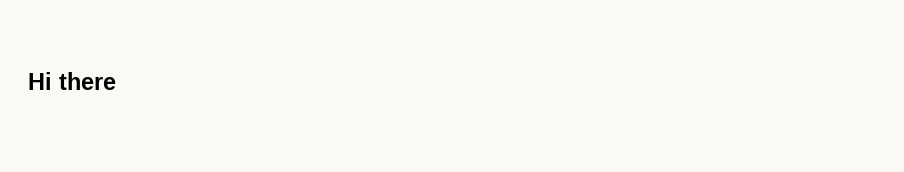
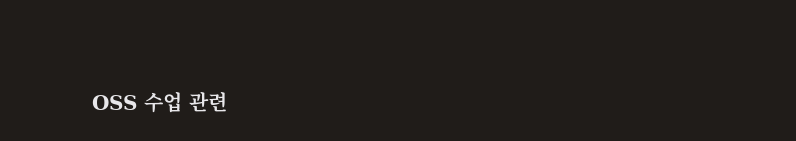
- Hi there
+ OSS 수업 관련

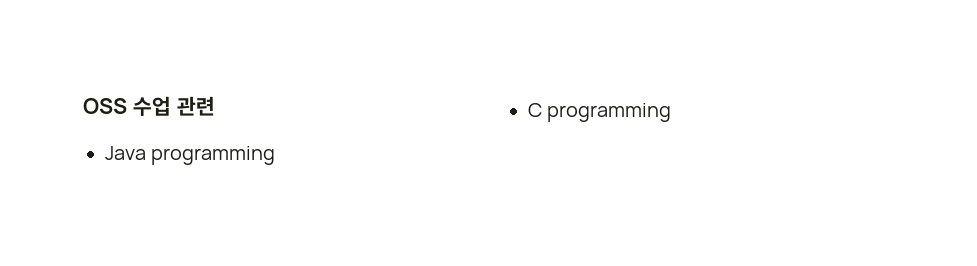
+ Java programming
+ C programming

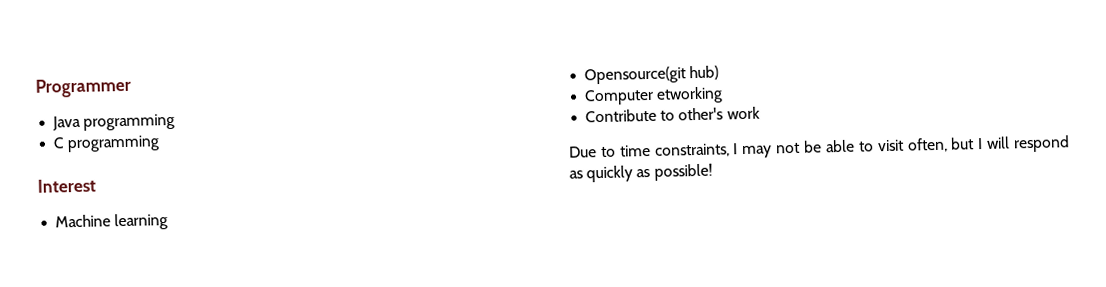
- OSS 수업 관련
+ Programmer
+ Interest
+ Machine learning
+ Opensource(git hub)
+ Computer etworking
+ Contribute to other's work
+ Due to time constraints, I may not be able to visit often, but I will respond as quickly as possible!

